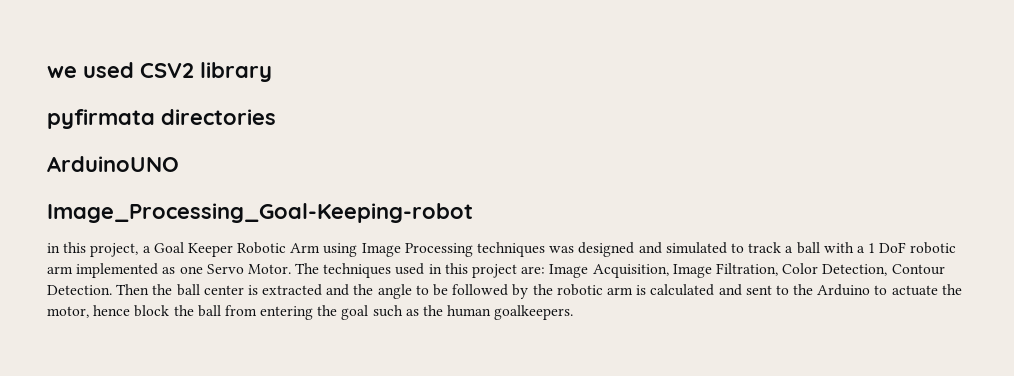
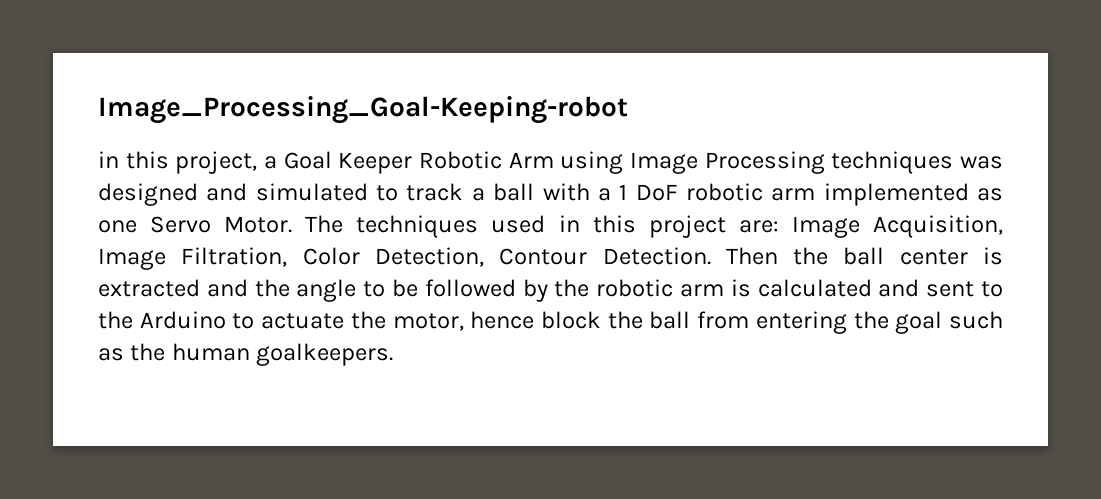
- we used CSV2 library
- pyfirmata directories
- ArduinoUNO

